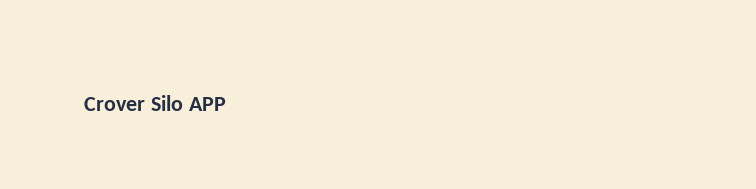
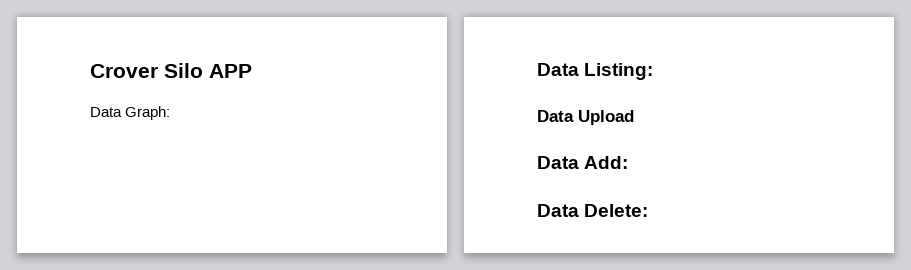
+ Data Graph:
+ Data Listing:
+ Data Upload
+ Data Add:
+ Data Delete:

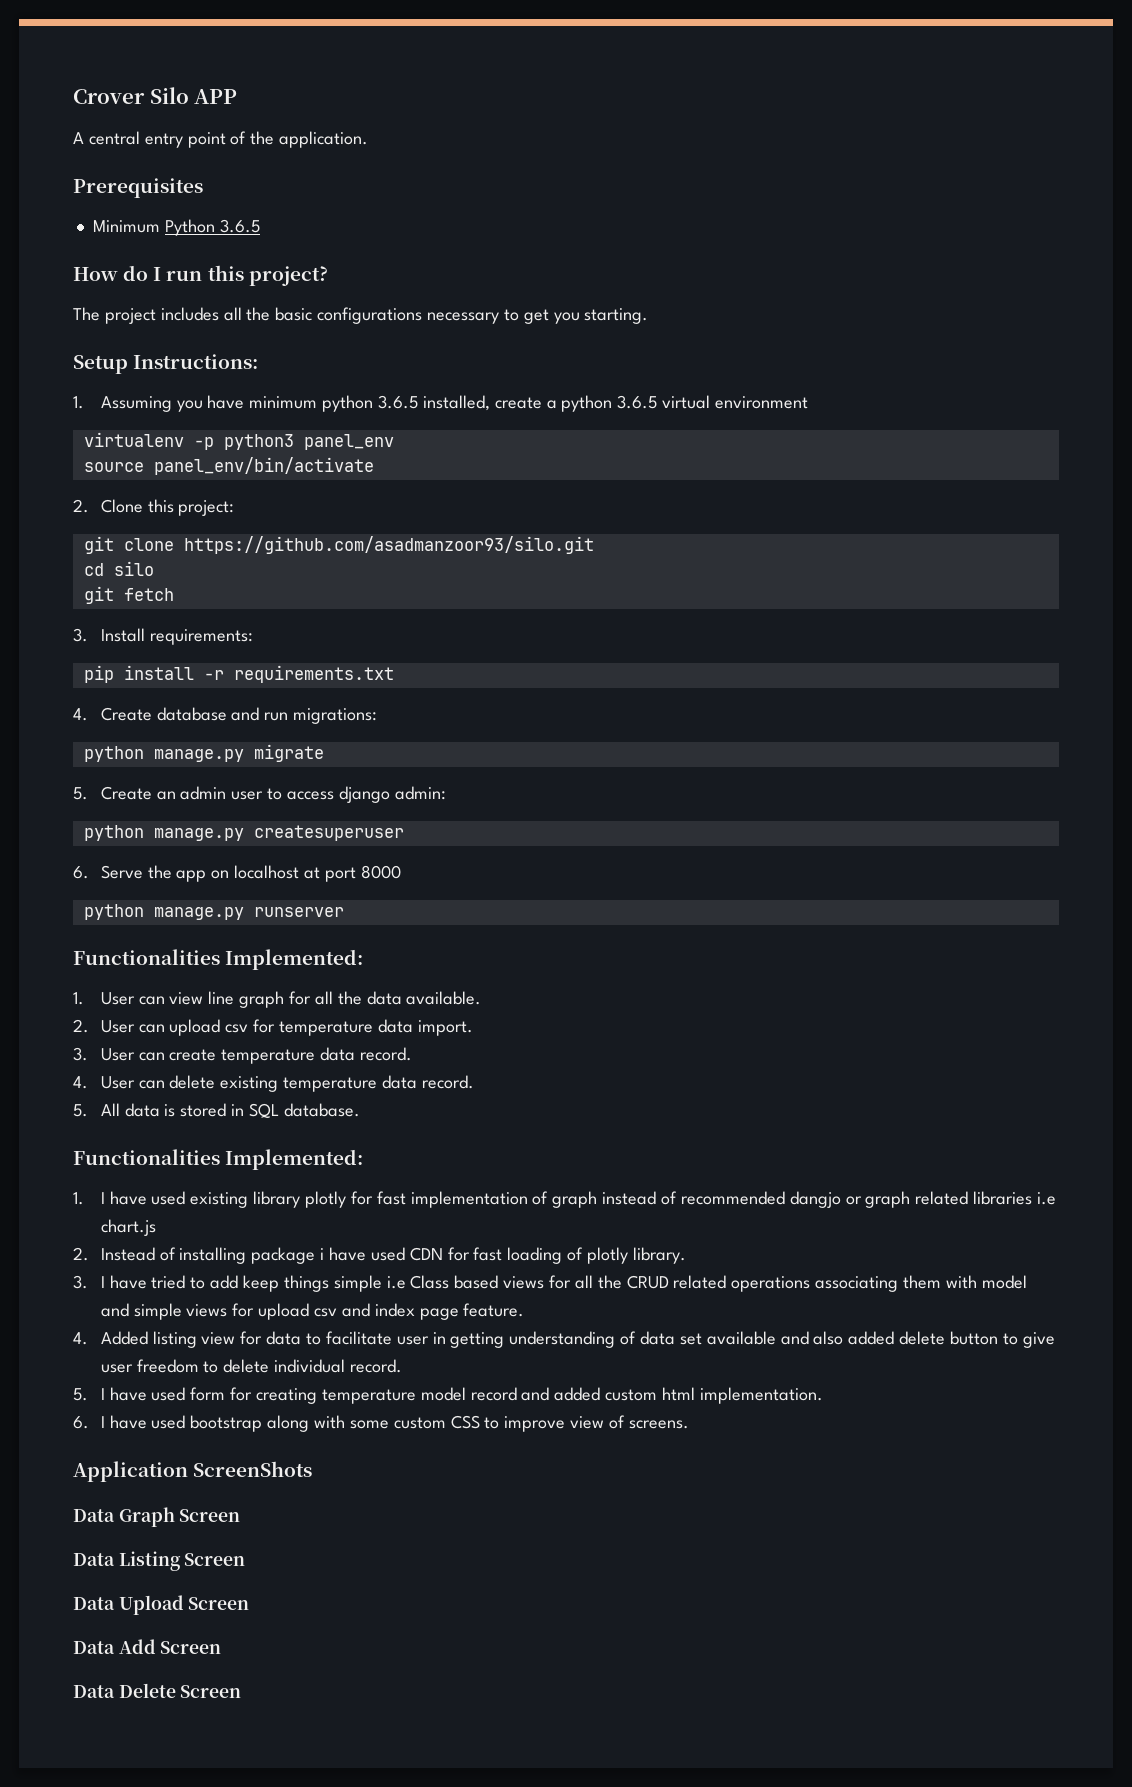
- Data Graph:
- Data Listing:
+ A central entry point of the application.
+ Prerequisites
+ Minimum Python 3.6.5
+ How do I run this project?
+ The project includes all the basic configurations necessary to get you starting.
+ Setup Instructions:
+ 1. Assuming you have minimum python 3.6.5 installed, create a python 3.6.5 virtual environment
+ virtualenv -p python3 panel_env
+ source panel_env/bin/activate
+ 2. Clone this project:
+ git clone https://github.com/asadmanzoor93/silo.git
+ cd silo
+ git fetch
+ 3. Install requirements:
+ pip install -r requirements.txt
+ 4. Create database and run migrations:
+ python manage.py migrate
+ 5. Create an admin user to access django admin:
+ python manage.py createsuperuser
+ 6. Serve the app on localhost at port 8000
+ python manage.py runserver
+ Functionalities Implemented:
+ 1. User can view line graph for all the data available.
+ 2. User can upload csv for temperature data import.
+ 3. User can create temperature data record.
+ 4. User can delete existing temperature data record.
+ 5. All data is stored in SQL database.
+ Functionalities Implemented:
+ 1. I have used existing library plotly for fast implementation of graph instead of recommended dangjo or graph related libraries i.e chart.js
+ 2. Instead of installing package i have used CDN for fast loading of plotly library.
+ 3. I have tried to add keep things simple i.e Class based views for all the CRUD related operations associating them with model and simple views for upload csv and index page feature.
+ 4. Added listing view for data to facilitate user in getting understanding of data set available and also added delete button to give user freedom to delete individual record.
+ 5. I have used form for creating temperature model record and added custom html implementation.
+ 6. I have used bootstrap along with some custom CSS to improve view of screens.
+ Application ScreenShots
+ Data Graph Screen
+ Data Listing Screen
- Data Upload
- Data Add:
- Data Delete:
+ Data Upload Screen
+ Data Add Screen
+ Data Delete Screen

